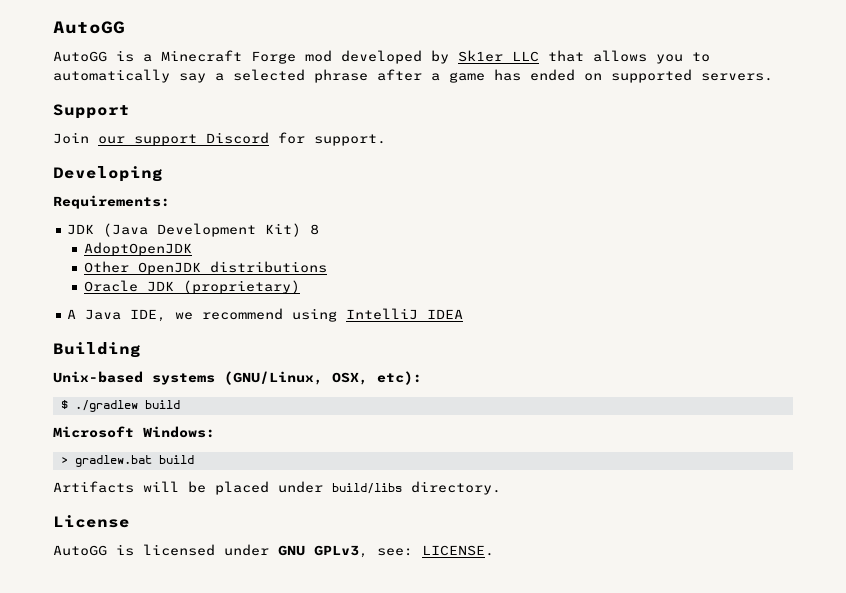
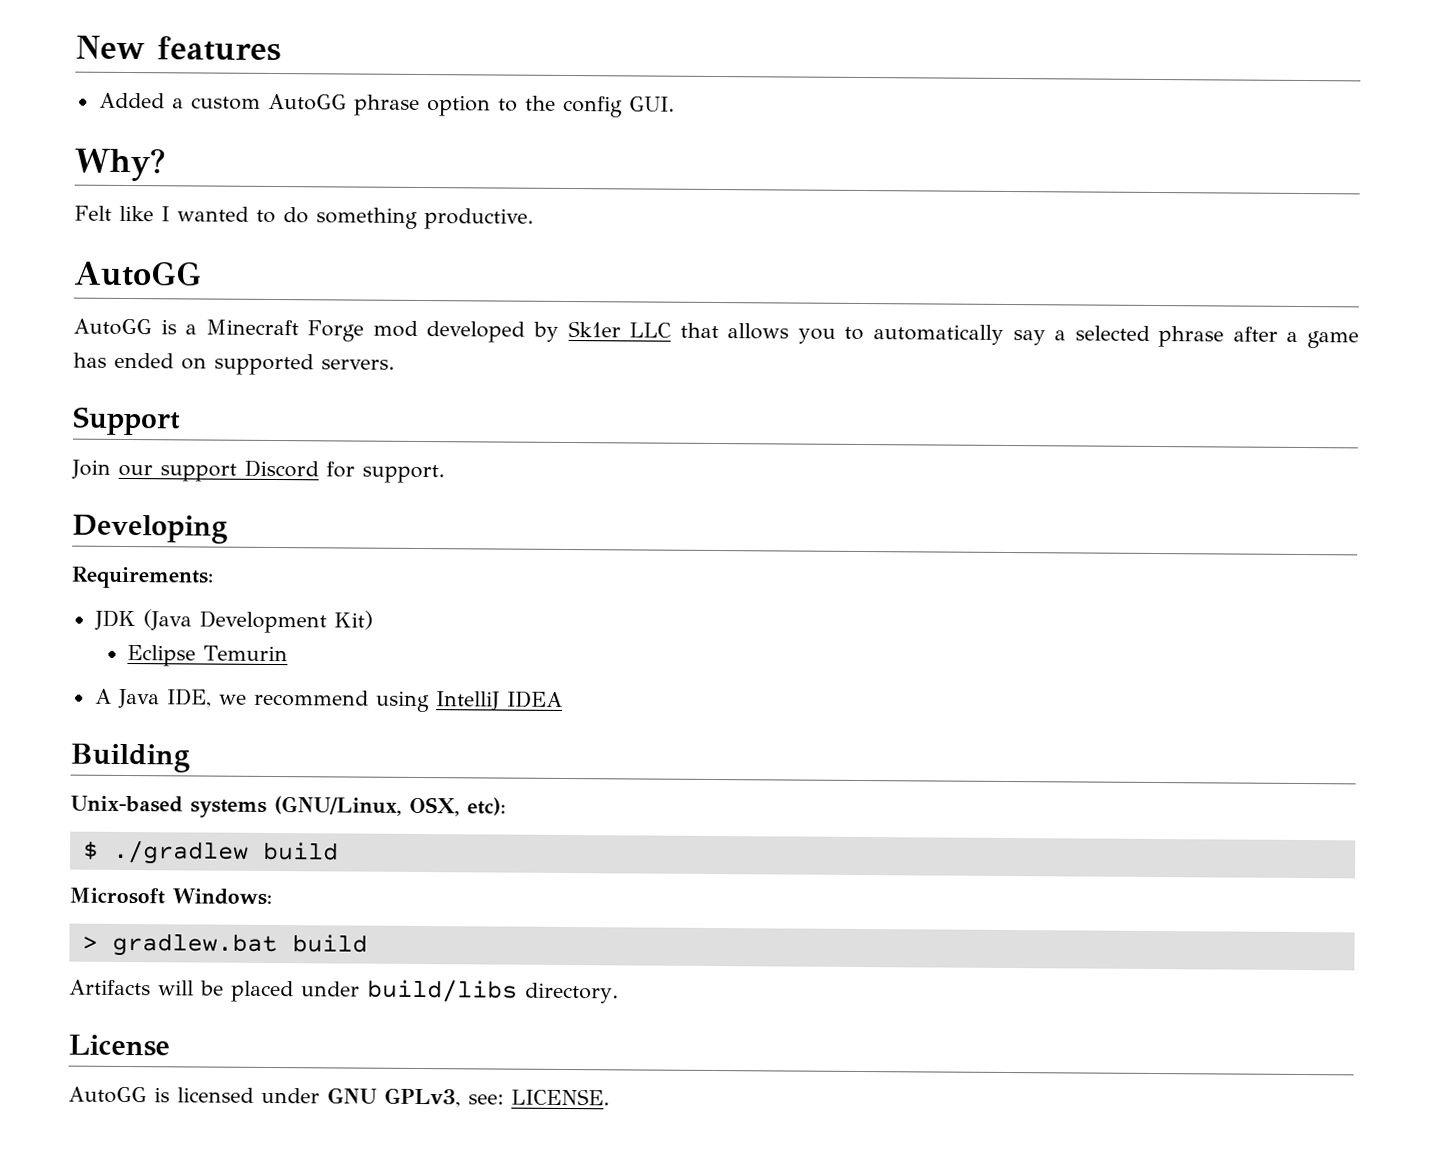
+ New features
+ Added a custom AutoGG phrase option to the config GUI.
+ Why?
+ Felt like I wanted to do something productive.
- JDK (Java Development Kit) 8
- AdoptOpenJDK
- Other OpenJDK distributions
- Oracle JDK (proprietary)
+ JDK (Java Development Kit)
+ Eclipse Temurin

